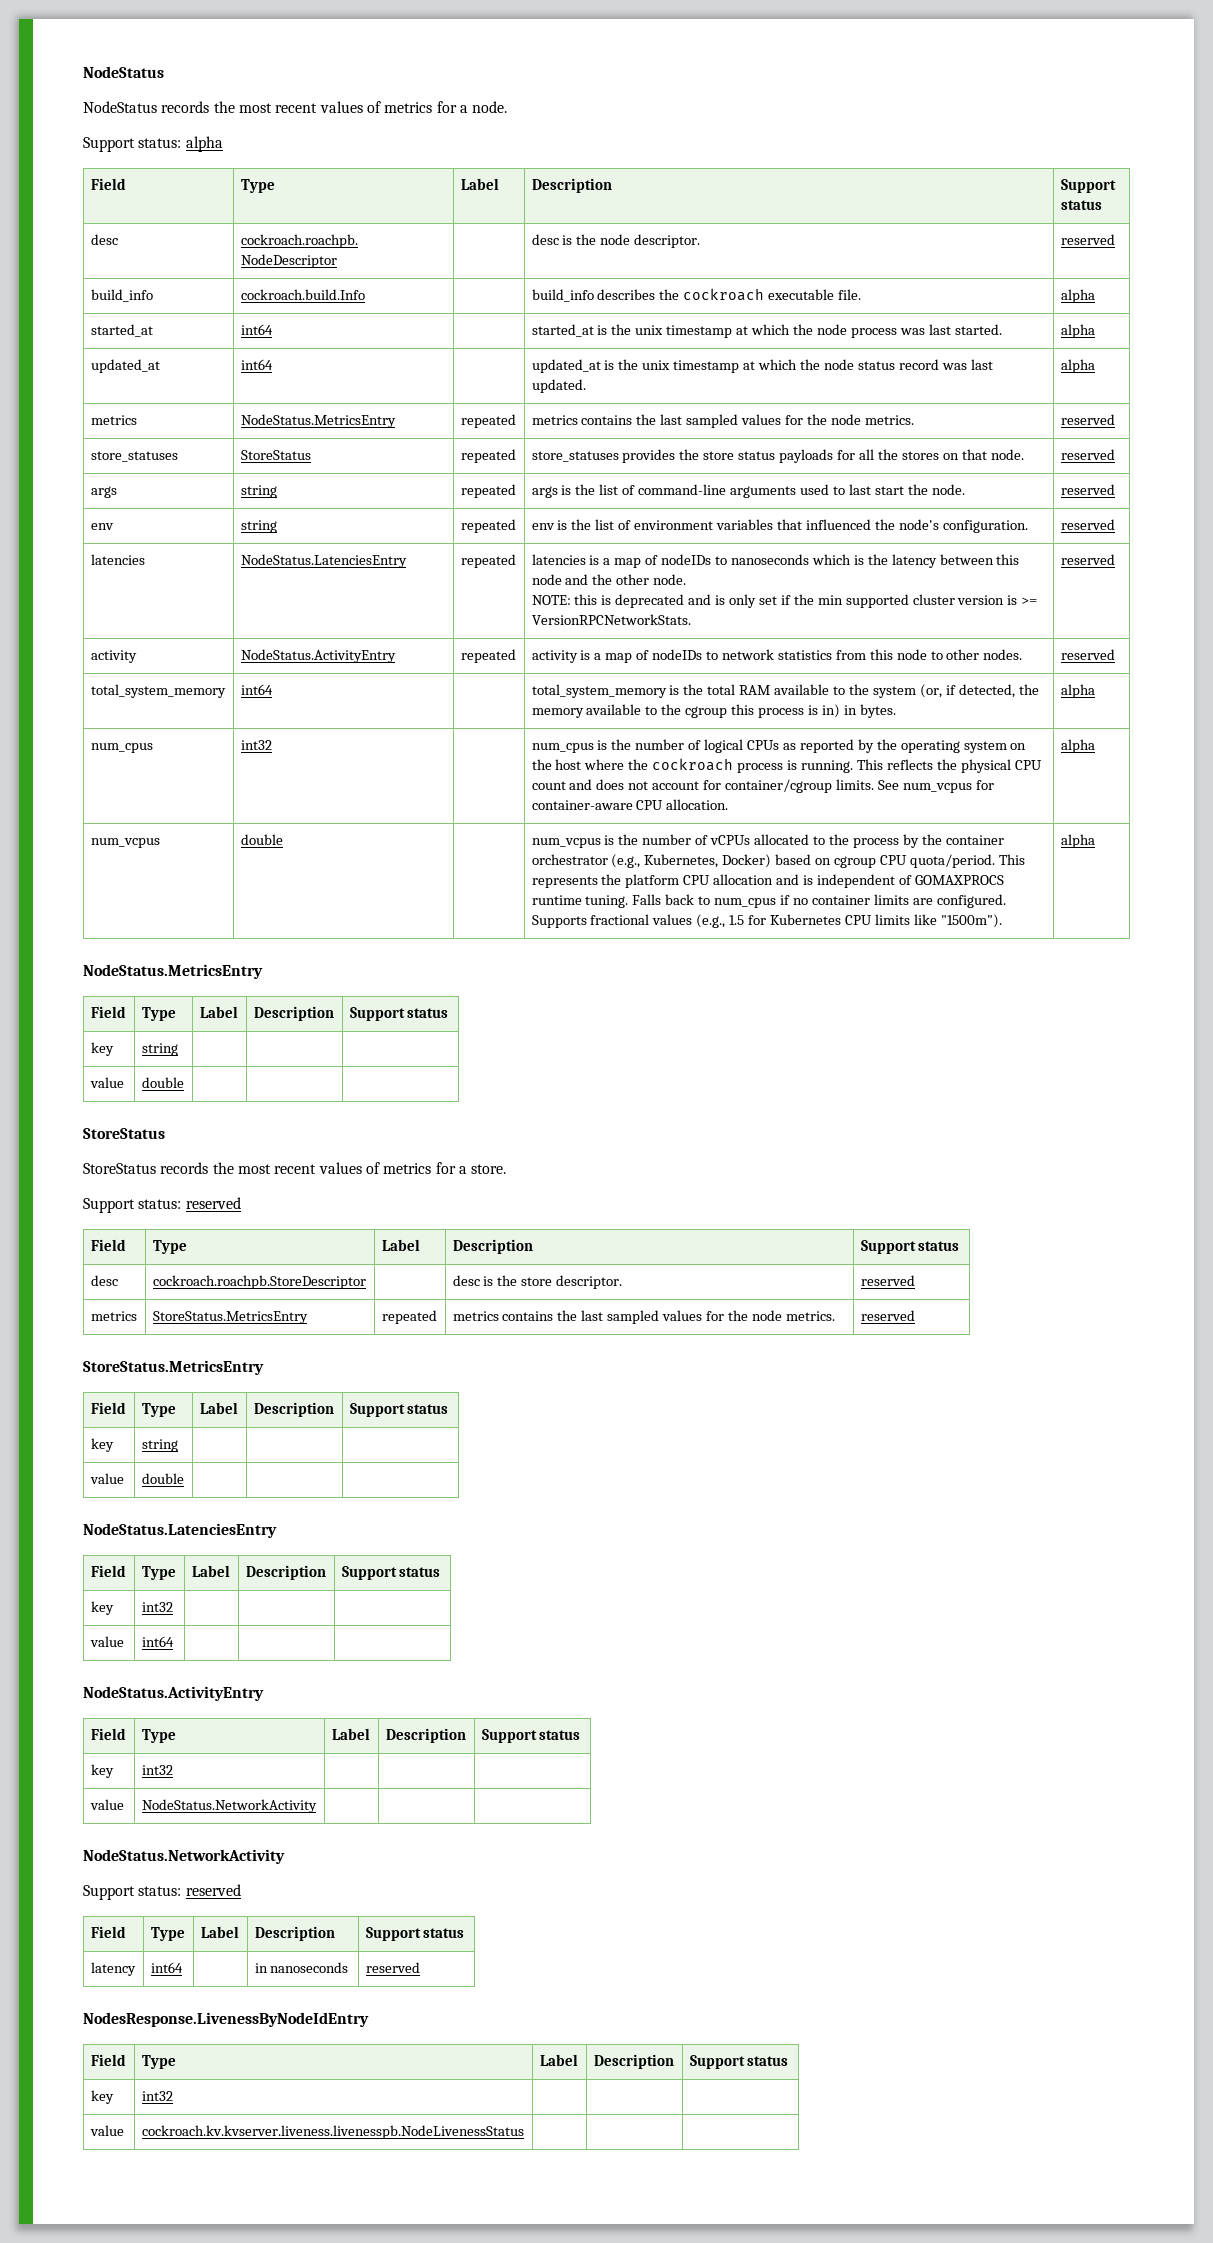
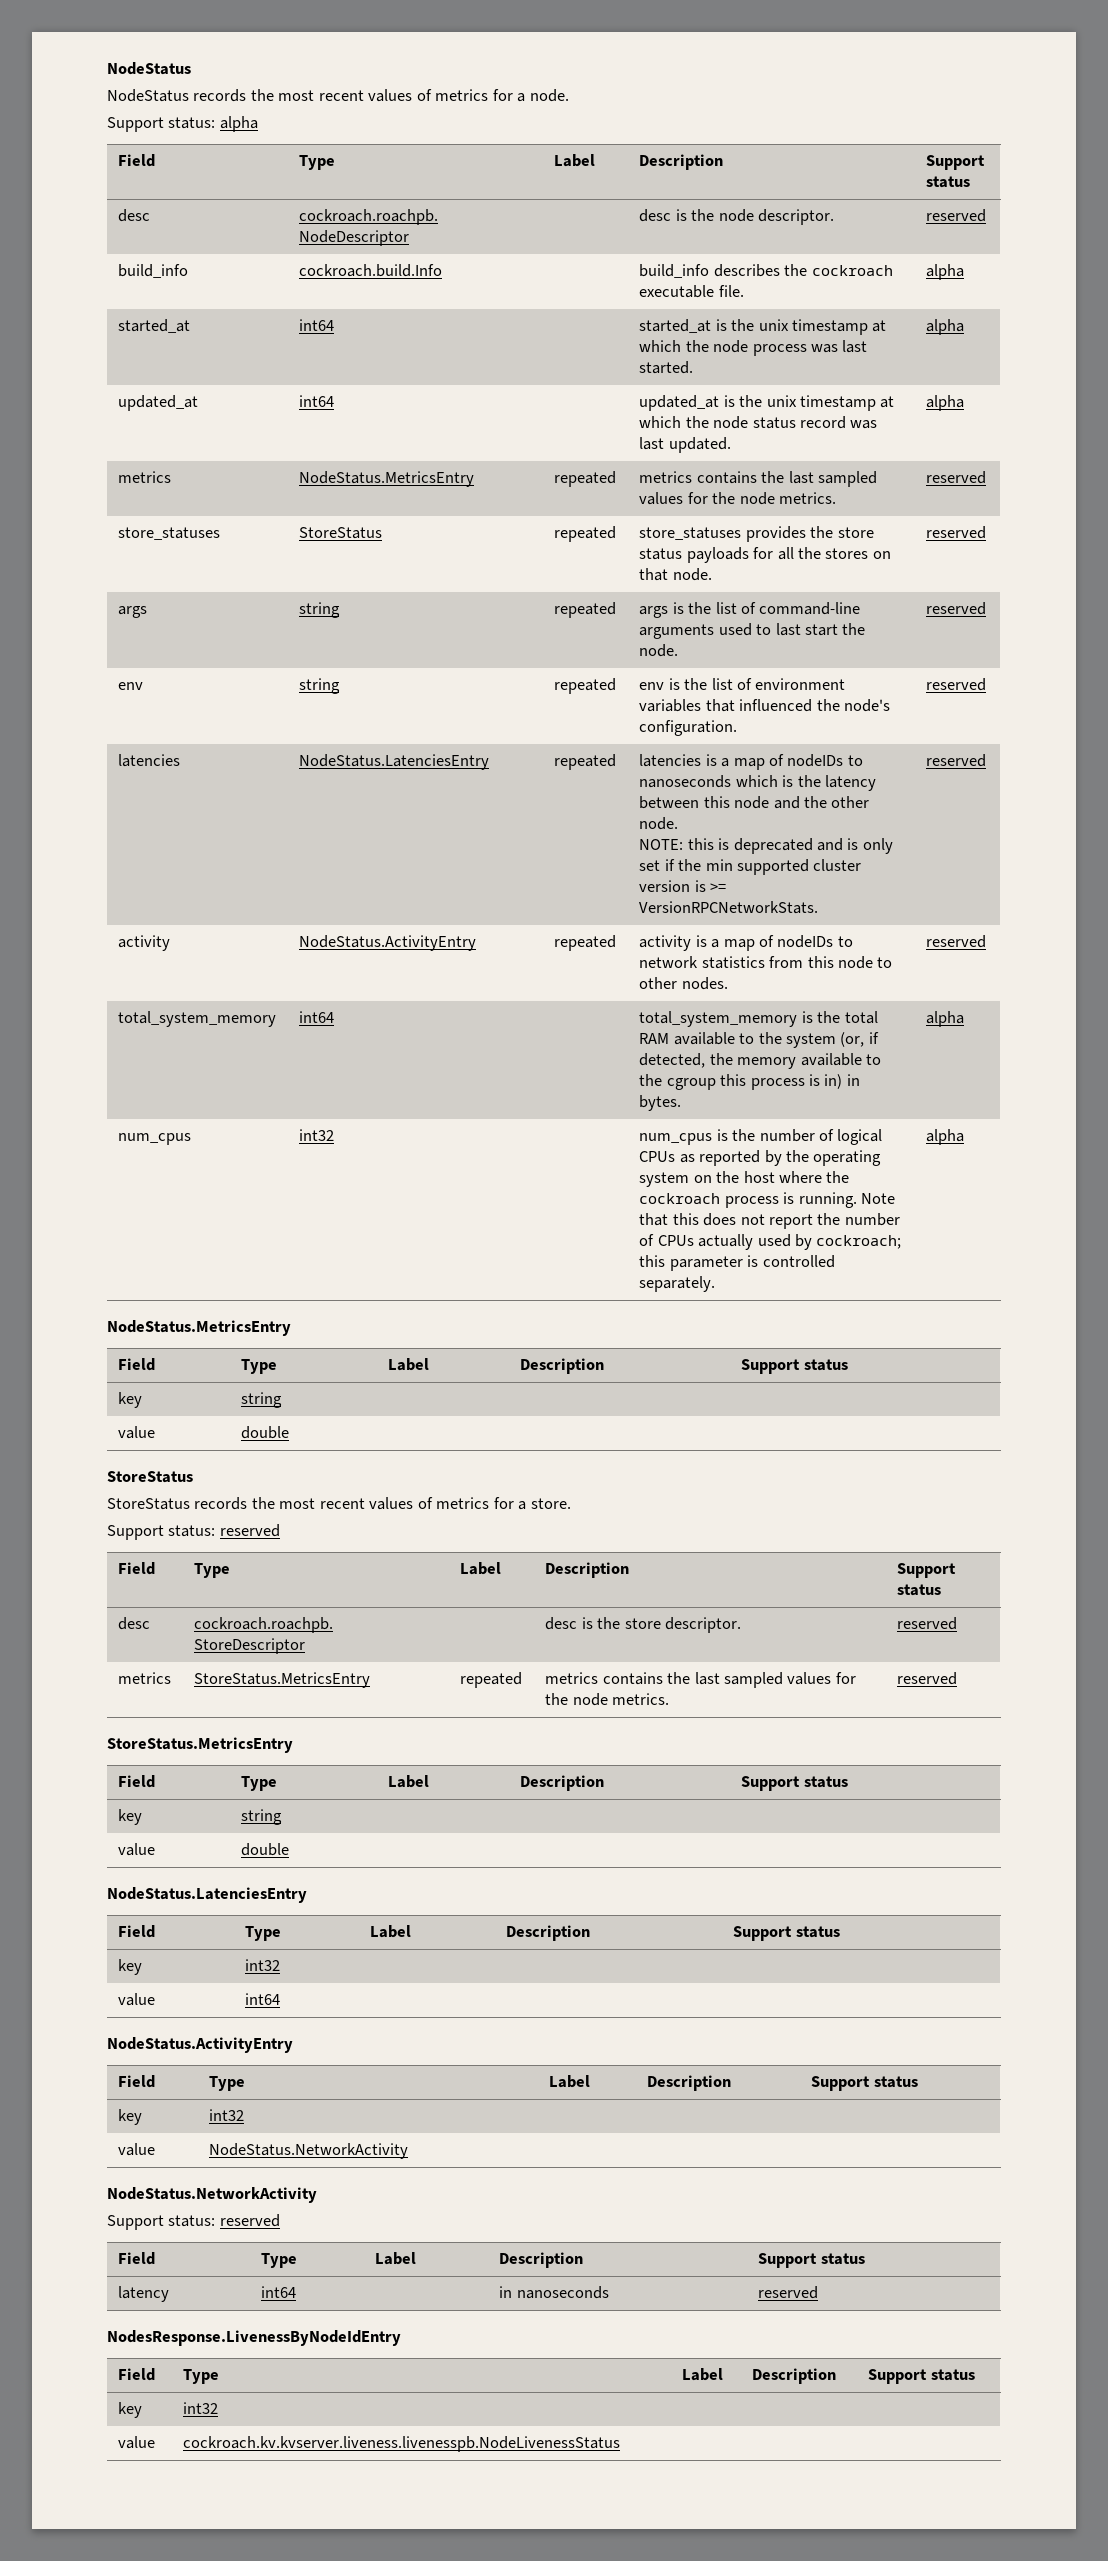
- This reflects the physical CPU count and does not account for container/cgroup limits. See num_vcpus for container-aware CPU allocation. | alpha
- num_vcpus | double | | num_vcpus is the number of vCPUs allocated to the process by the container orchestrator (e.g., Kubernetes, Docker) based on cgroup CPU quota/period. This represents the platform CPU allocation and is independent of GOMAXPROCS runtime tuning. Falls back to num_cpus if no container limits are configured. Supports fractional values (e.g., 1.5 for Kubernetes CPU limits like "1500m").
+ Note that this does not report the number of CPUs actually used by cockroach; this parameter is controlled separately.

